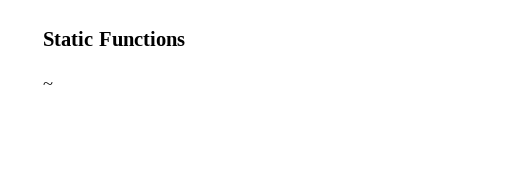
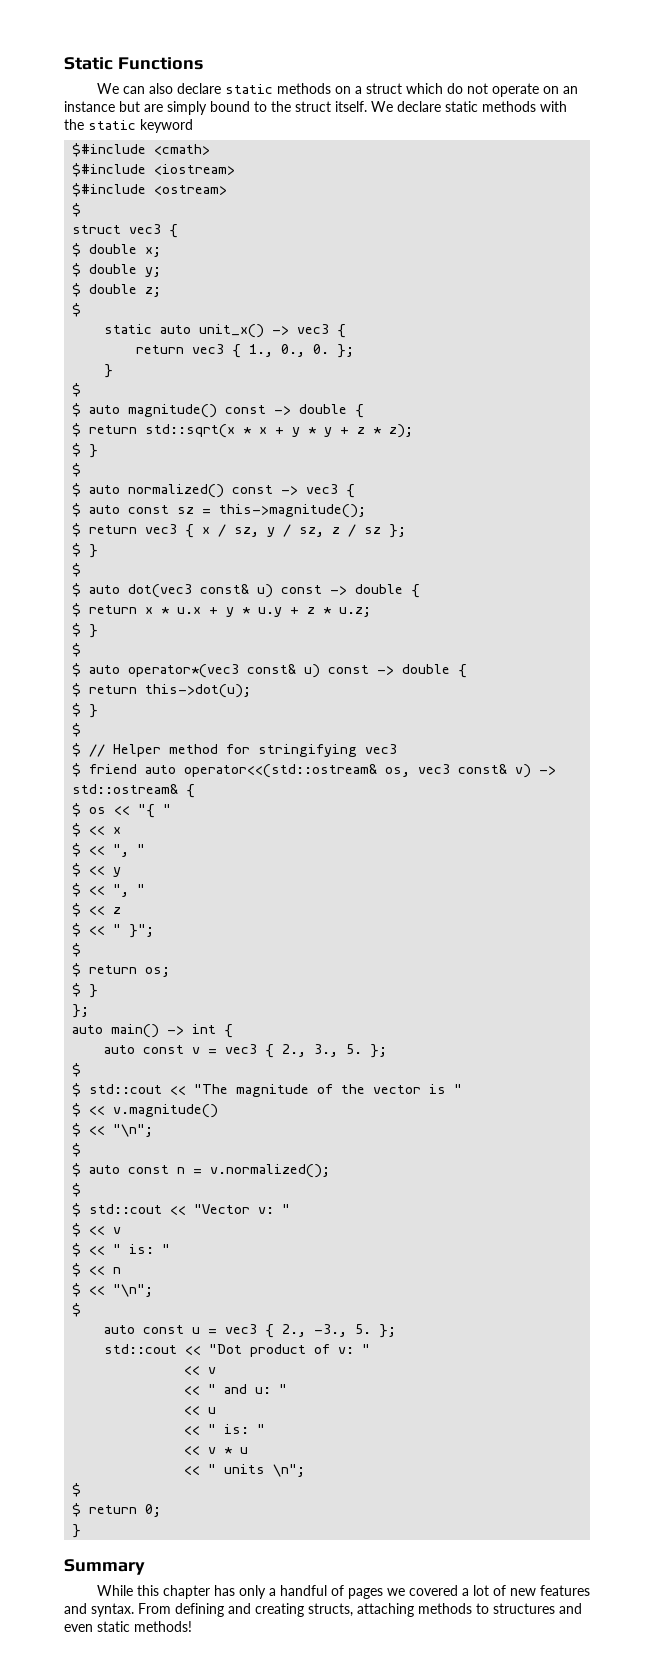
- ~
+ We can also declare static methods on a struct which do not operate on an instance but are simply bound to the struct itself. We declare static methods with the static keyword
+ $#include <cmath>
+ $#include <iostream>
+ $#include <ostream>
+ $
+ struct vec3 {
+ $ double x;
+ $ double y;
+ $ double z;
+ $
+ static auto unit_x() -> vec3 {
+ return vec3 { 1., 0., 0. };
+ }
+ $
+ $ auto magnitude() const -> double {
+ $ return std::sqrt(x * x + y * y + z * z);
+ $ }
+ $
+ $ auto normalized() const -> vec3 {
+ $ auto const sz = this->magnitude();
+ $ return vec3 { x / sz, y / sz, z / sz };
+ $ }
+ $
+ $ auto dot(vec3 const& u) const -> double {
+ $ return x * u.x + y * u.y + z * u.z;
+ $ }
+ $
+ $ auto operator*(vec3 const& u) const -> double {
+ $ return this->dot(u);
+ $ }
+ $
+ $ // Helper method for stringifying vec3
+ $ friend auto operator<<(std::ostream& os, vec3 const& v) -> std::ostream& {
+ $ os << "{ "
+ $ << x
+ $ << ", "
+ $ << y
+ $ << ", "
+ $ << z
+ $ << " }";
+ $
+ $ return os;
+ $ }
+ };
+ auto main() -> int {
+ auto const v = vec3 { 2., 3., 5. };
+ $
+ $ std::cout << "The magnitude of the vector is "
+ $ << v.magnitude()
+ $ << "\n";
+ $
+ $ auto const n = v.normalized();
+ $
+ $ std::cout << "Vector v: "
+ $ << v
+ $ << " is: "
+ $ << n
+ $ << "\n";
+ $
+ auto const u = vec3 { 2., -3., 5. };
+ std::cout << "Dot product of v: "
+ << v
+ << " and u: "
+ << u
+ << " is: "
+ << v * u
+ << " units \n";
+ $
+ $ return 0;
+ }
+ Summary
+ While this chapter has only a handful of pages we covered a lot of new features and syntax. From defining and creating structs, attaching methods to structures and even static methods!

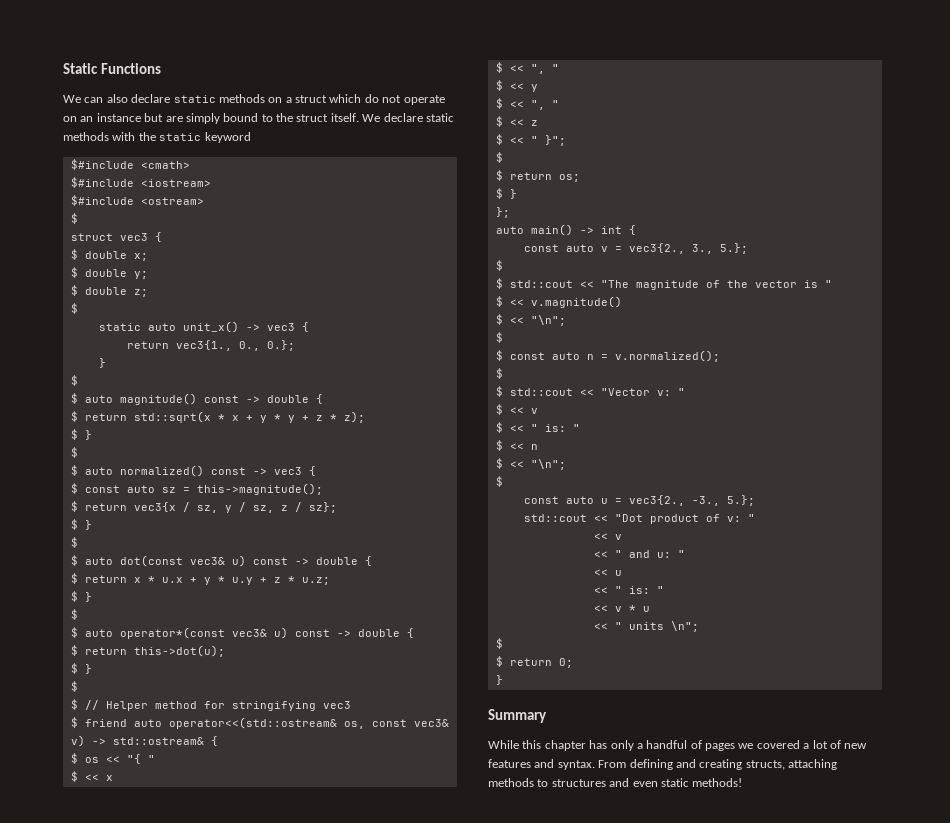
- return vec3 { 1., 0., 0. };
+ return vec3{1., 0., 0.};
- $ auto const sz = this->magnitude();
+ $ const auto sz = this->magnitude();
- $ return vec3 { x / sz, y / sz, z / sz };
+ $ return vec3{x / sz, y / sz, z / sz};
  $ }
  $
- $ auto dot(vec3 const& u) const -> double {
+ $ auto dot(const vec3& u) const -> double {
- $ auto operator*(vec3 const& u) const -> double {
+ $ auto operator*(const vec3& u) const -> double {
- $ friend auto operator<<(std::ostream& os, vec3 const& v) -> std::ostream& {
+ $ friend auto operator<<(std::ostream& os, const vec3& v) -> std::ostream& {
- auto const v = vec3 { 2., 3., 5. };
+ const auto v = vec3{2., 3., 5.};
- $ auto const n = v.normalized();
+ $ const auto n = v.normalized();
- auto const u = vec3 { 2., -3., 5. };
+ const auto u = vec3{2., -3., 5.};

